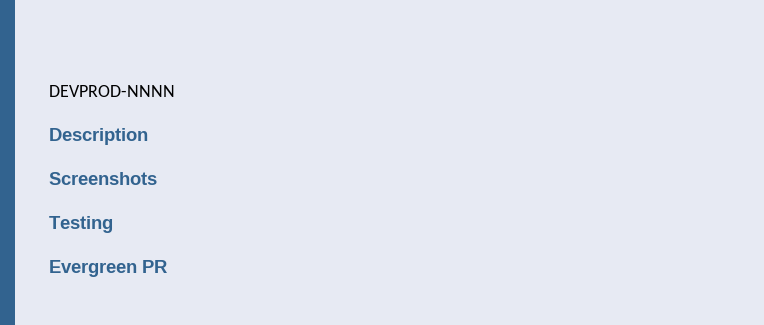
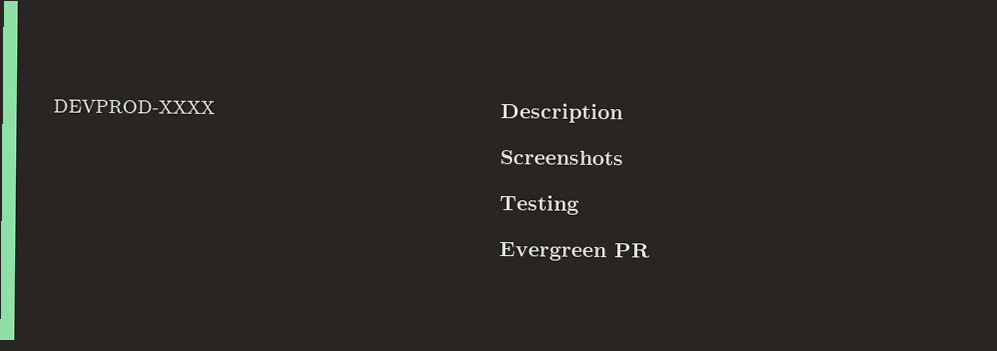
- DEVPROD-NNNN
+ DEVPROD-XXXX

